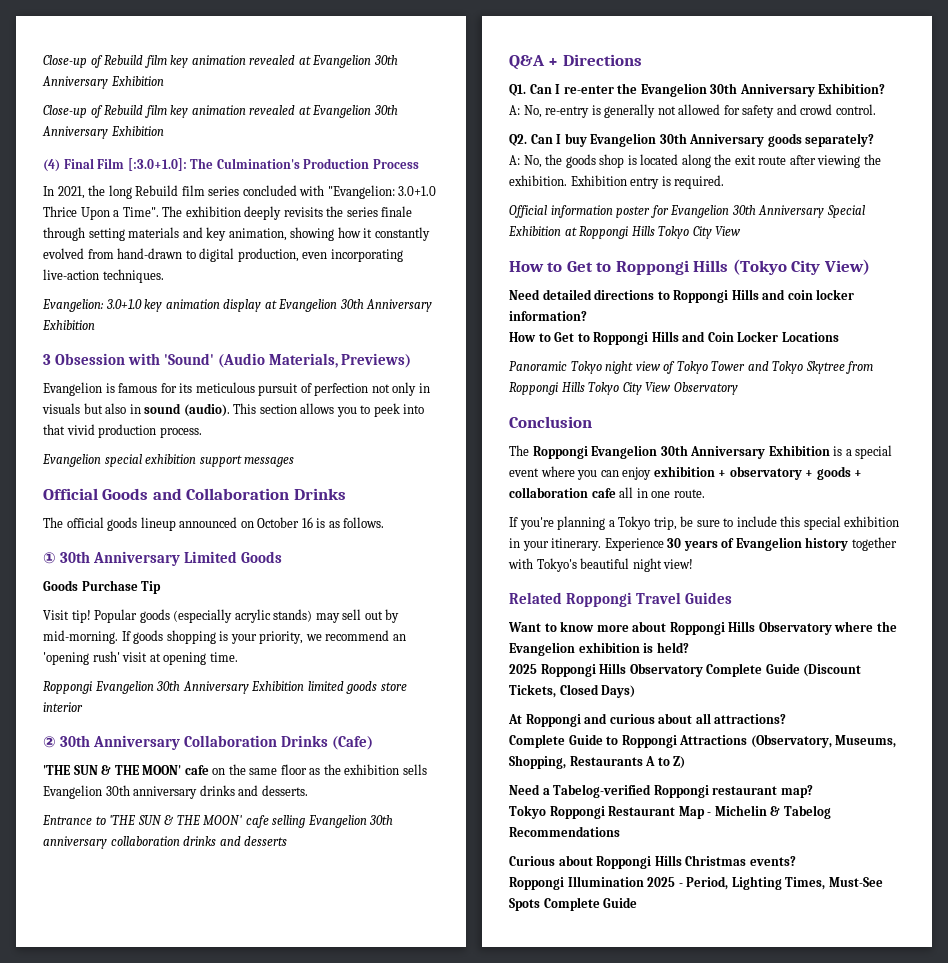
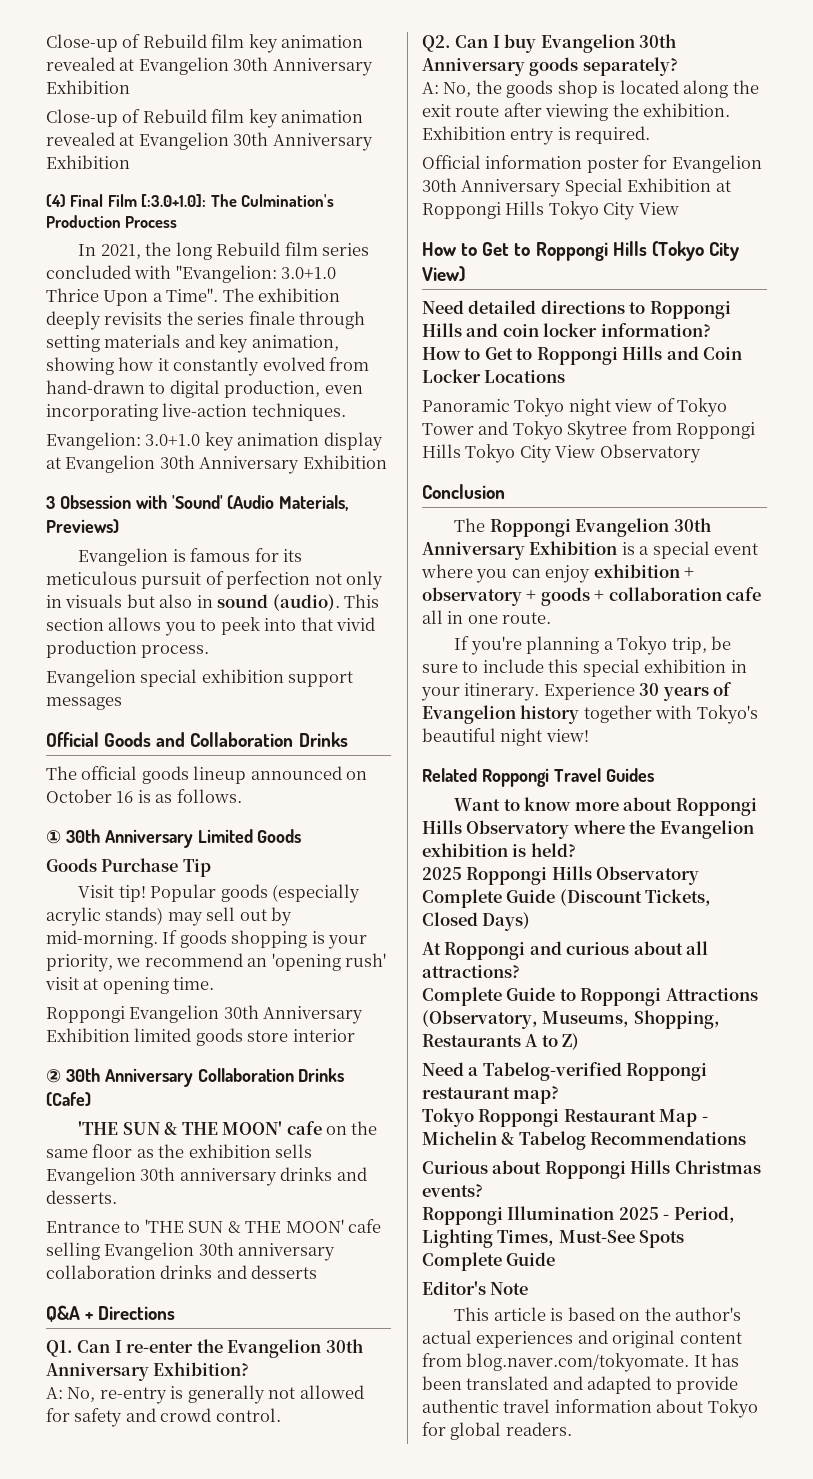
+ Editor's Note
+ This article is based on the author's actual experiences and original content from blog.naver.com/tokyomate. It has been translated and adapted to provide authentic travel information about Tokyo for global readers.

